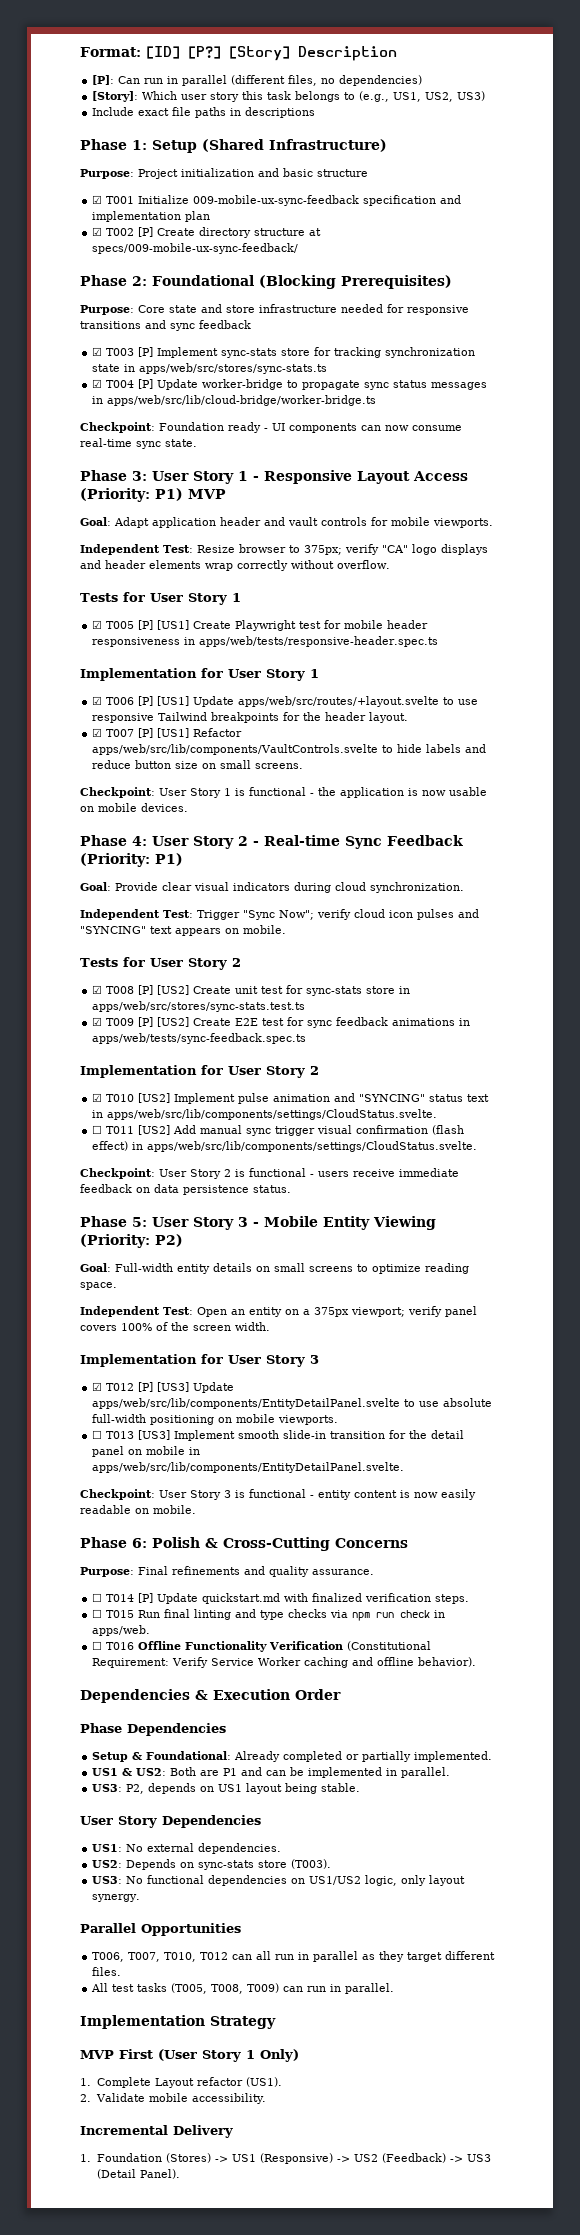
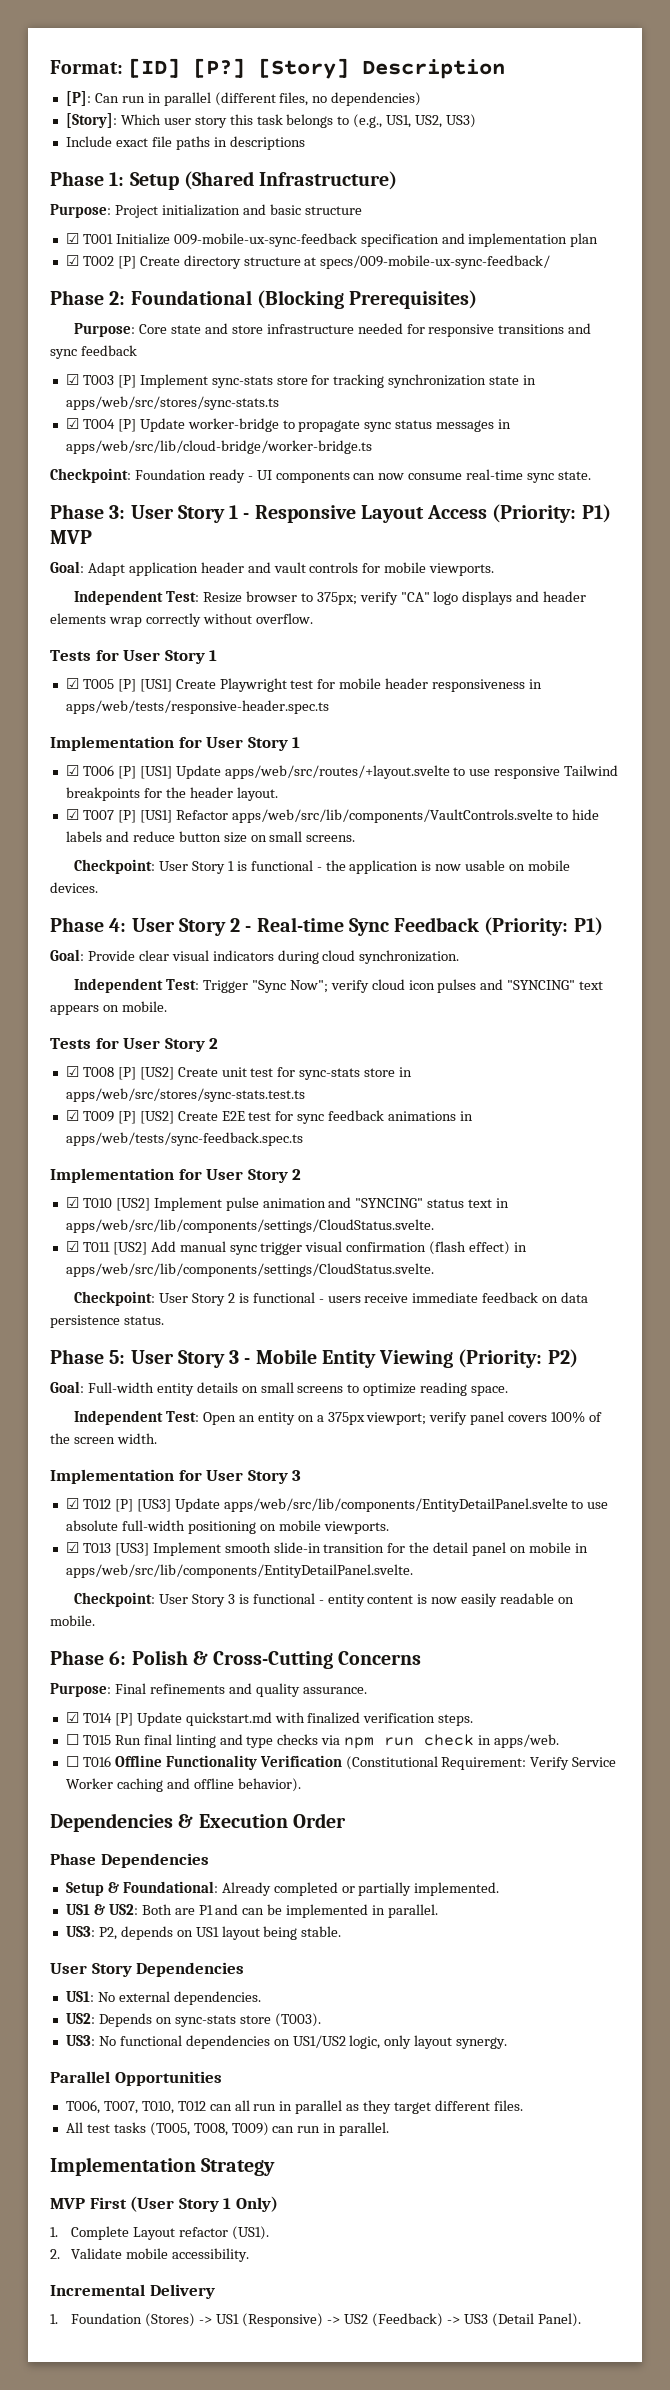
- ☐ T011 [US2] Add manual sync trigger visual confirmation (flash effect) in apps/web/src/lib/components/settings/CloudStatus.svelte.
+ ☑ T011 [US2] Add manual sync trigger visual confirmation (flash effect) in apps/web/src/lib/components/settings/CloudStatus.svelte.
- ☐ T013 [US3] Implement smooth slide-in transition for the detail panel on mobile in apps/web/src/lib/components/EntityDetailPanel.svelte.
+ ☑ T013 [US3] Implement smooth slide-in transition for the detail panel on mobile in apps/web/src/lib/components/EntityDetailPanel.svelte.
- ☐ T014 [P] Update quickstart.md with finalized verification steps.
+ ☑ T014 [P] Update quickstart.md with finalized verification steps.

